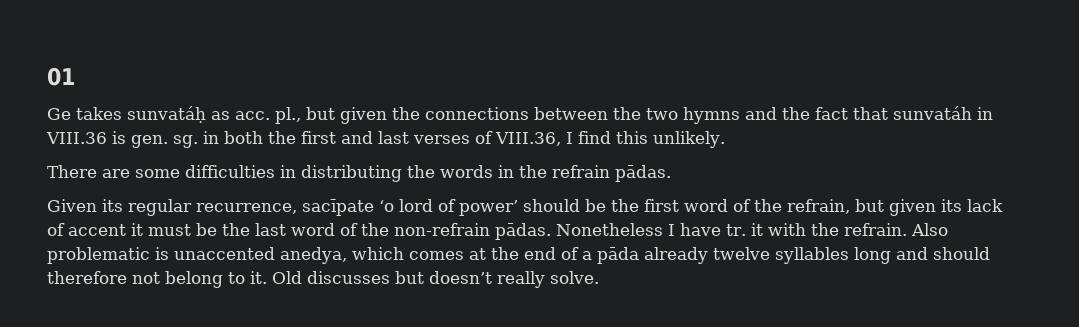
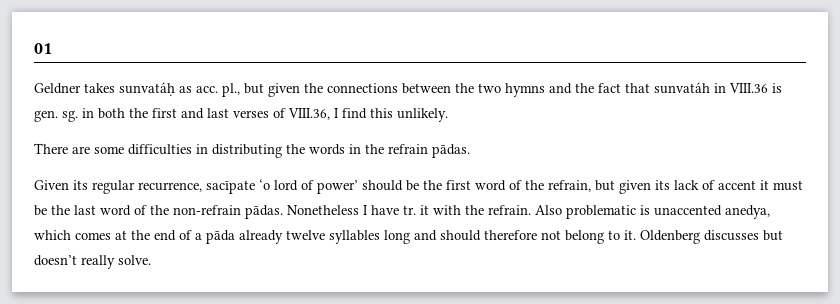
- Ge takes sunvatáḥ as acc. pl., but given the connections between the two hymns and the fact that sunvatáh in VIII.36 is gen. sg. in both the first and last verses of VIII.36, I find this unlikely.
+ Geldner takes sunvatáḥ as acc. pl., but given the connections between the two hymns and the fact that sunvatáh in VIII.36 is gen. sg. in both the first and last verses of VIII.36, I find this unlikely.
- Old discusses but doesn’t really solve.
+ Oldenberg discusses but doesn’t really solve.

